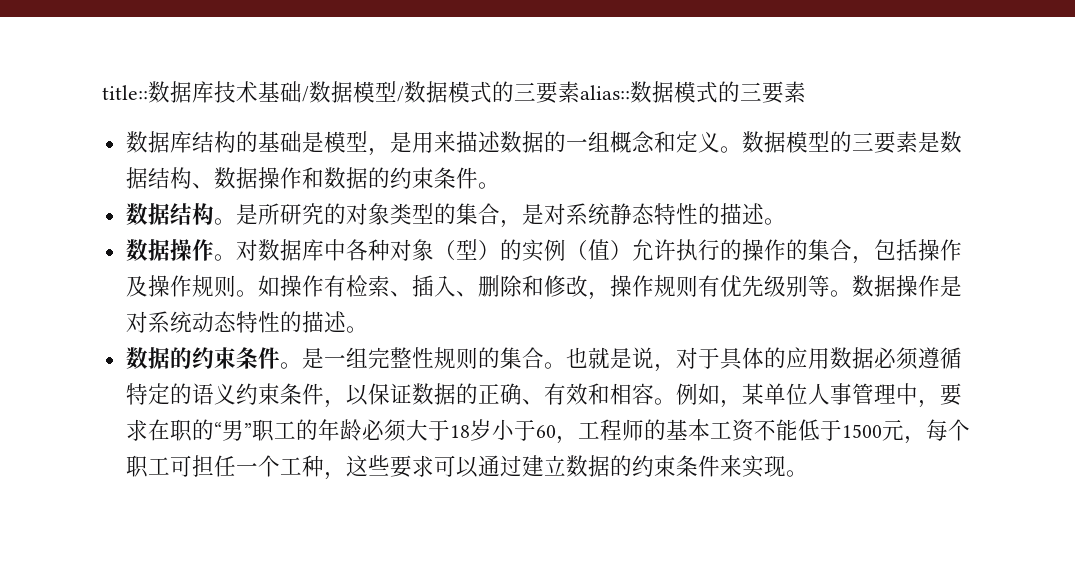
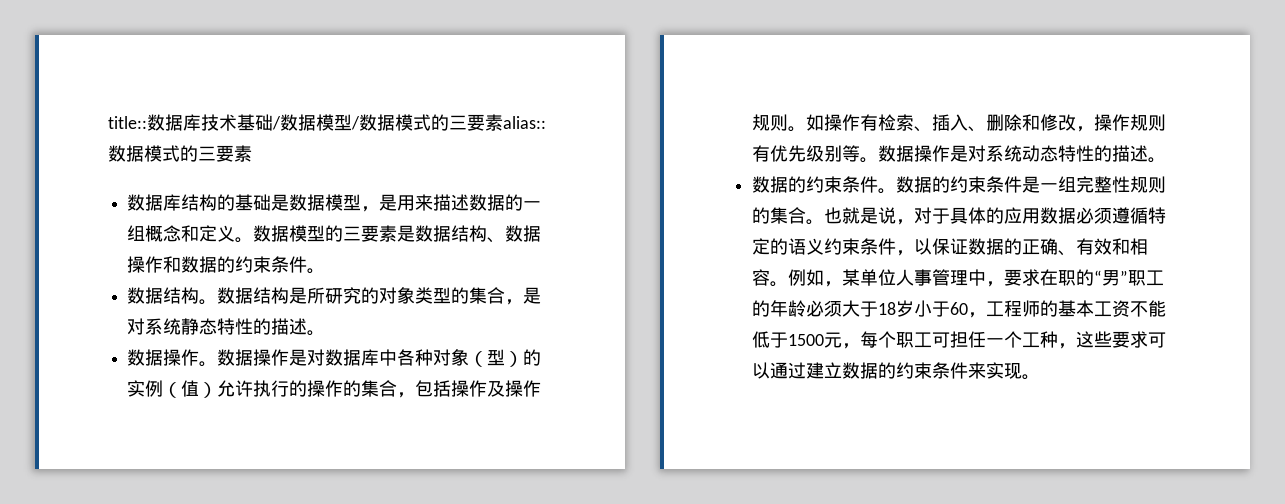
- 数据库结构的基础是模型，是用来描述数据的一组概念和定义。
+ 数据库结构的基础是数据模型，是用来描述数据的一组概念和定义。
- 是所研究的对象类型的集合，是对系统静态特性的描述。
+ 数据结构是所研究的对象类型的集合，是对系统静态特性的描述。
- 对数据库中各种对象（型）的实例（值）允许执行的操作的集合，包括操作及操作规则。
+ 数据操作是对数据库中各种对象（型）的实例（值）允许执行的操作的集合，包括操作及操作规则。
- 是一组完整性规则的集合。
+ 数据的约束条件是一组完整性规则的集合。

